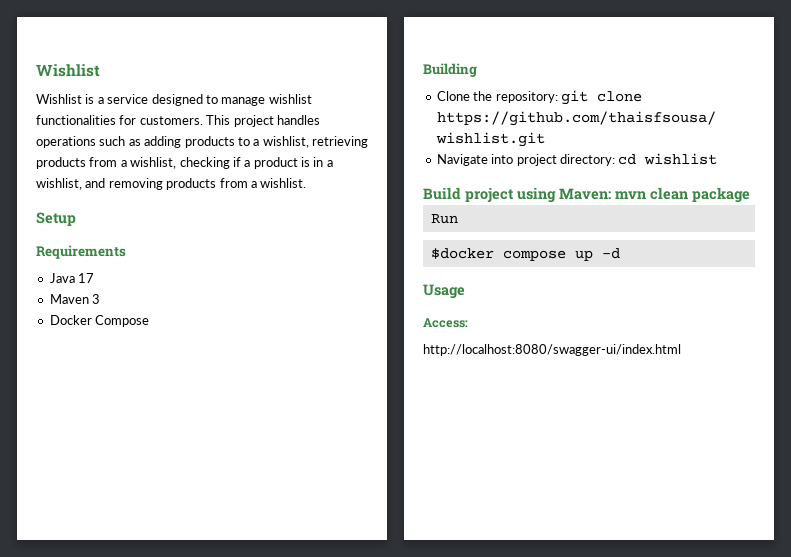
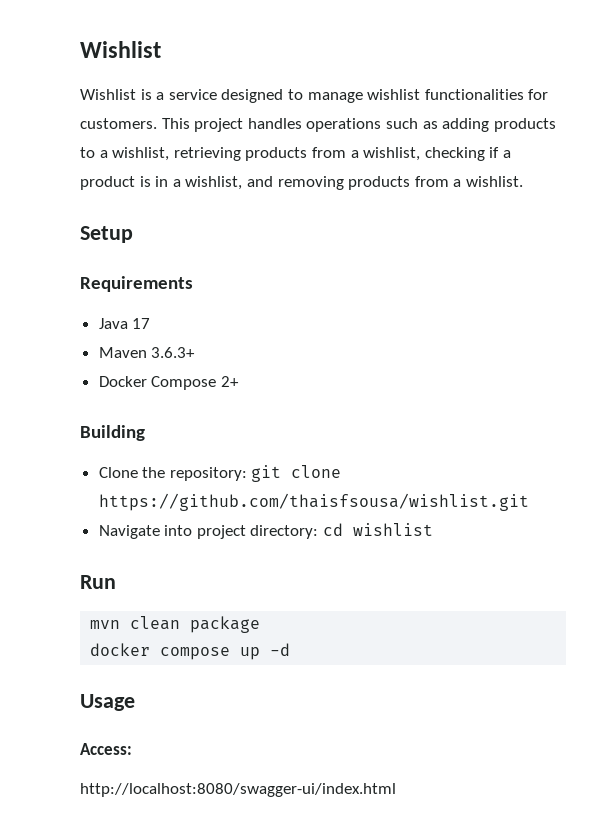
- Maven 3
+ Maven 3.6.3+
- Docker Compose
+ Docker Compose 2+
- Build project using Maven: mvn clean package
+ Run
+ mvn clean package
- Run
- $docker compose up -d
+ docker compose up -d

